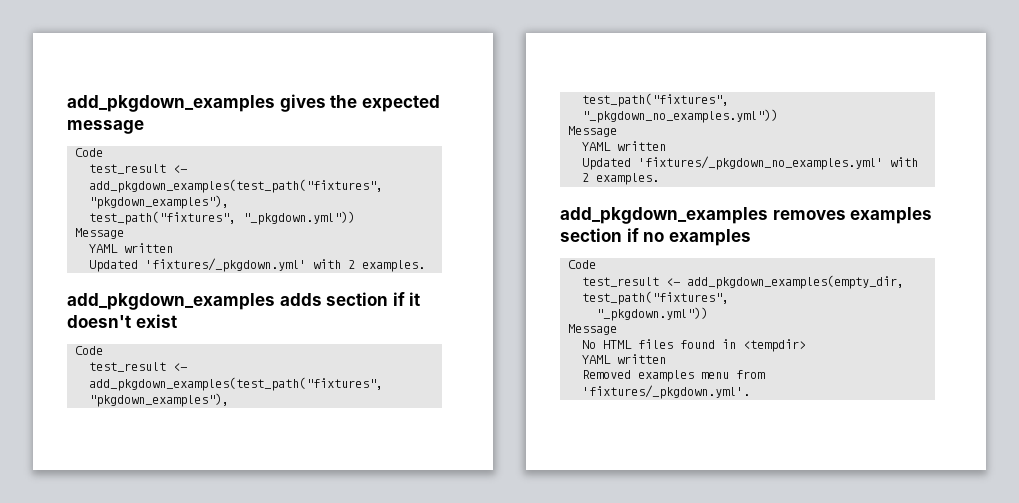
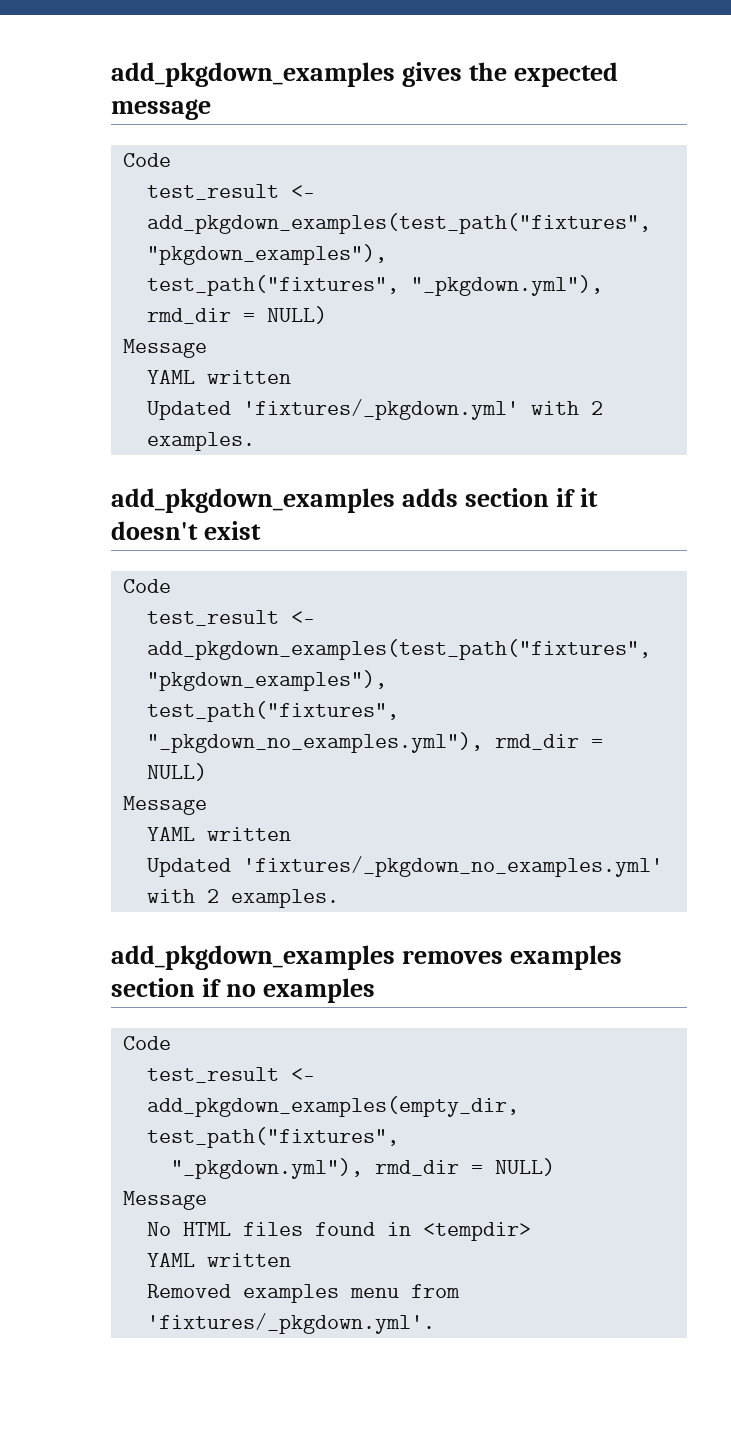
- test_path("fixtures", "_pkgdown.yml"))
+ test_path("fixtures", "_pkgdown.yml"), rmd_dir = NULL)
- test_path("fixtures", "_pkgdown_no_examples.yml"))
+ test_path("fixtures", "_pkgdown_no_examples.yml"), rmd_dir = NULL)
  test_result <- add_pkgdown_examples(empty_dir, test_path("fixtures",
- "_pkgdown.yml"))
+ "_pkgdown.yml"), rmd_dir = NULL)

